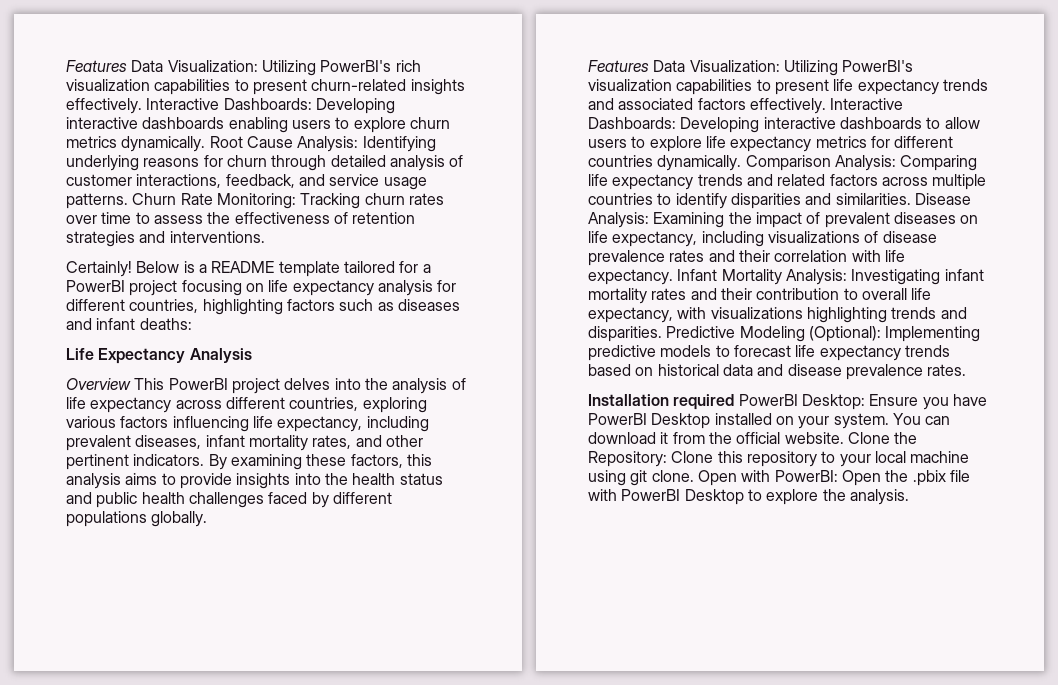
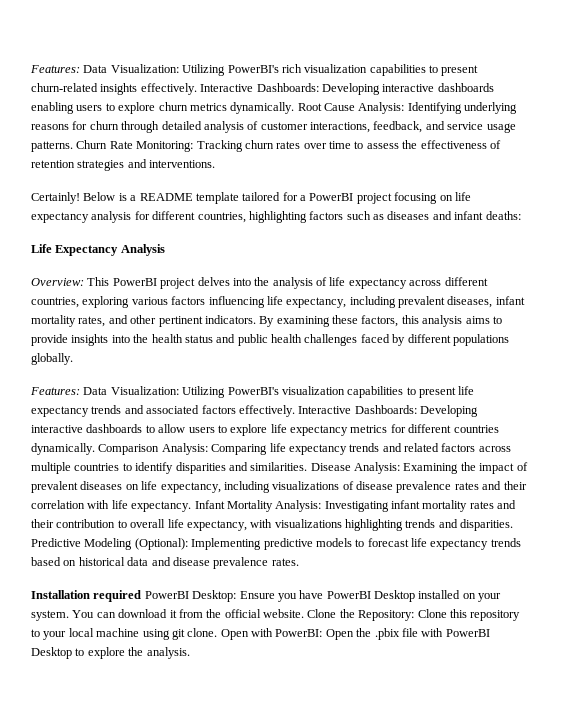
- Features Data Visualization: Utilizing PowerBI's rich visualization capabilities to present churn-related insights effectively.
+ Features: Data Visualization: Utilizing PowerBI's rich visualization capabilities to present churn-related insights effectively.
- Overview This PowerBI project delves into the analysis of life expectancy across different countries, exploring various factors influencing life expectancy, including prevalent diseases, infant mortality rates, and other pertinent indicators.
+ Overview: This PowerBI project delves into the analysis of life expectancy across different countries, exploring various factors influencing life expectancy, including prevalent diseases, infant mortality rates, and other pertinent indicators.
- Features Data Visualization: Utilizing PowerBI's visualization capabilities to present life expectancy trends and associated factors effectively.
+ Features: Data Visualization: Utilizing PowerBI's visualization capabilities to present life expectancy trends and associated factors effectively.

